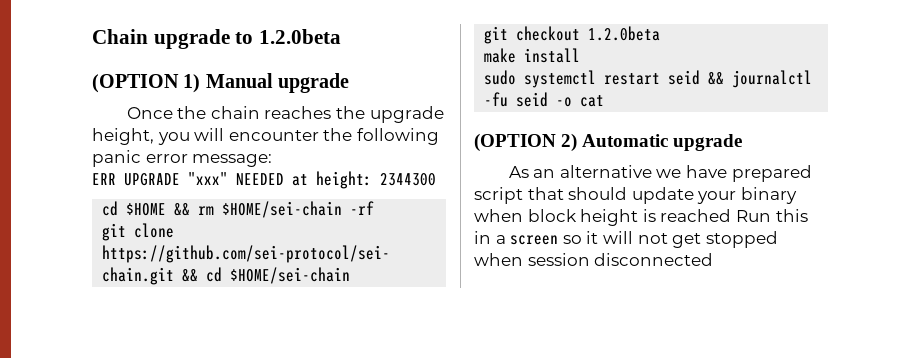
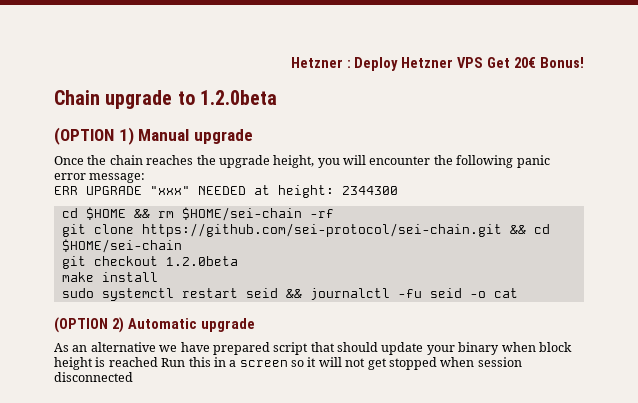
+ Hetzner : Deploy Hetzner VPS Get 20€ Bonus!

